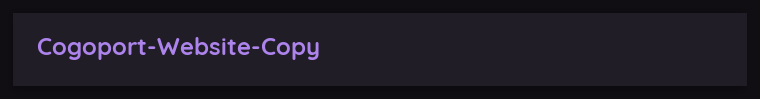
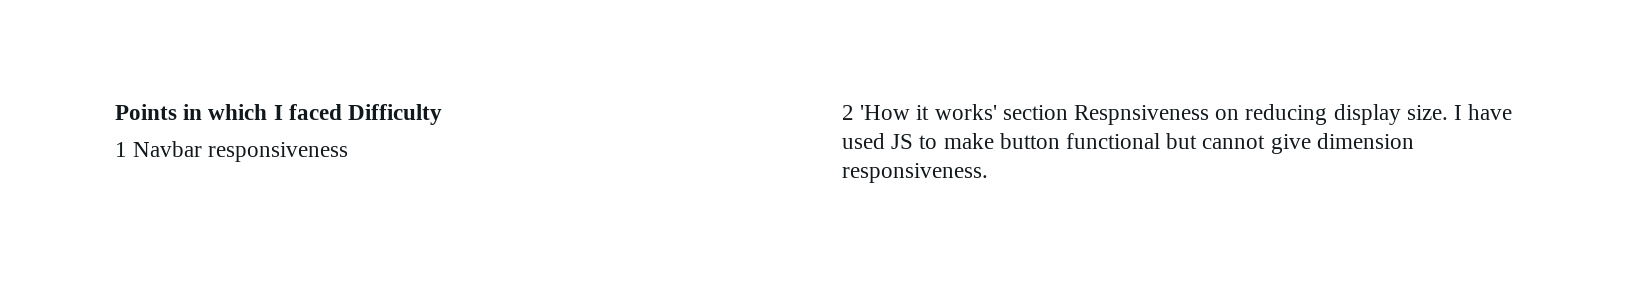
- Cogoport-Website-Copy
+ Points in which I faced Difficulty
+ 1 Navbar responsiveness
+ 2 'How it works' section Respnsiveness on reducing display size. I have used JS to make button functional but cannot give dimension responsiveness.

